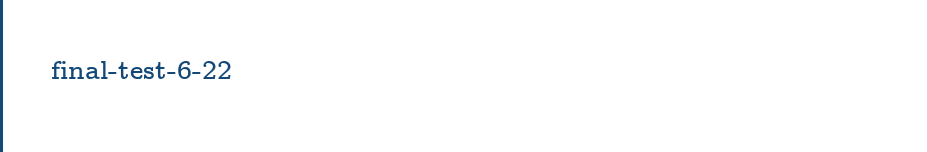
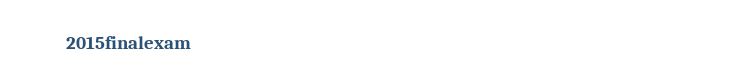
- final-test-6-22
+ 2015finalexam

